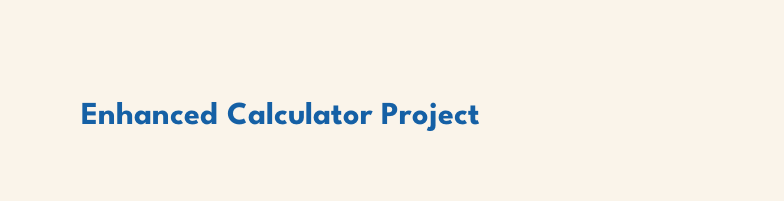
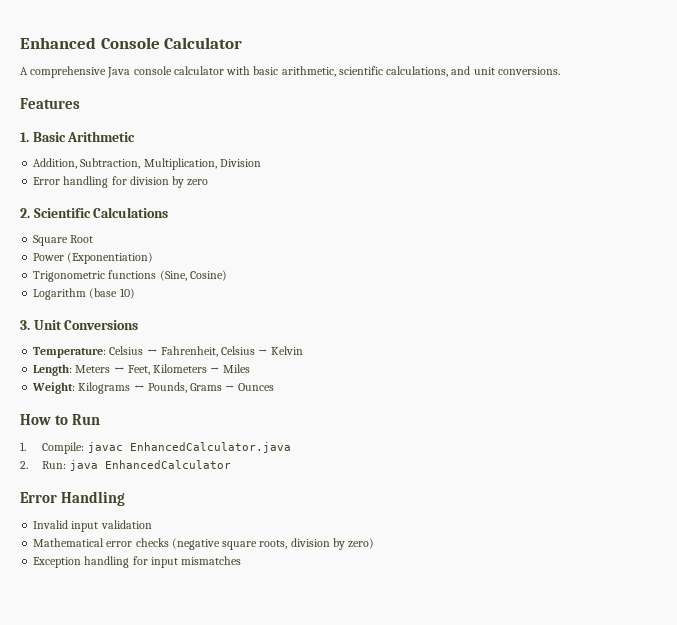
- Enhanced Calculator Project
+ Enhanced Console Calculator
+ A comprehensive Java console calculator with basic arithmetic, scientific calculations, and unit conversions.
+ Features
+ 1. Basic Arithmetic
+ Addition, Subtraction, Multiplication, Division
+ Error handling for division by zero
+ 2. Scientific Calculations
+ Square Root
+ Power (Exponentiation)
+ Trigonometric functions (Sine, Cosine)
+ Logarithm (base 10)
+ 3. Unit Conversions
+ Temperature: Celsius ↔ Fahrenheit, Celsius → Kelvin
+ Length: Meters ↔ Feet, Kilometers → Miles
+ Weight: Kilograms ↔ Pounds, Grams → Ounces
+ How to Run
+ 1. Compile: javac EnhancedCalculator.java
+ 2. Run: java EnhancedCalculator
+ Error Handling
+ Invalid input validation
+ Mathematical error checks (negative square roots, division by zero)
+ Exception handling for input mismatches

